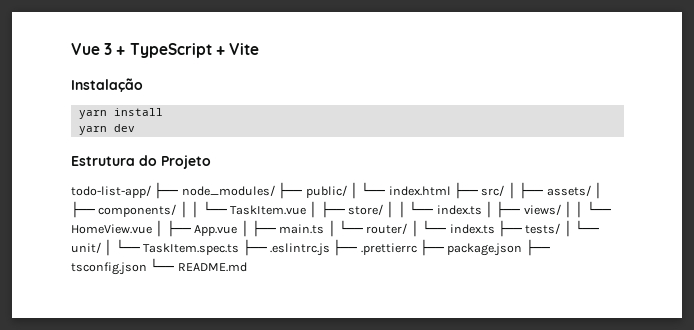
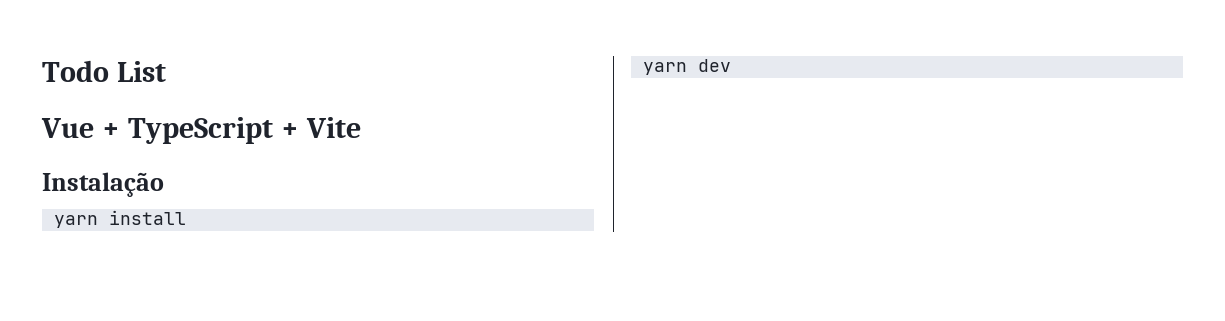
- Vue 3 + TypeScript + Vite
+ Todo List
+ Vue + TypeScript + Vite
- Estrutura do Projeto
- todo-list-app/ ├── node_modules/ ├── public/ │ └── index.html ├── src/ │ ├── assets/ │ ├── components/ │ │ └── TaskItem.vue │ ├── store/ │ │ └── index.ts │ ├── views/ │ │ └── HomeView.vue │ ├── App.vue │ ├── main.ts │ └── router/ │ └── index.ts ├── tests/ │ └── unit/ │ └── TaskItem.spec.ts ├── .eslintrc.js ├── .prettierrc ├── package.json ├── tsconfig.json └── README.md

